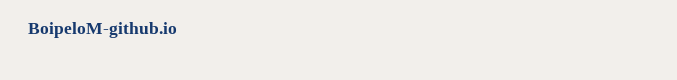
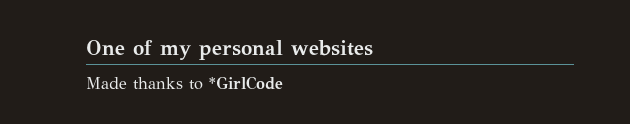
- BoipeloM-github.io
+ One of my personal websites
+ Made thanks to *GirlCode

